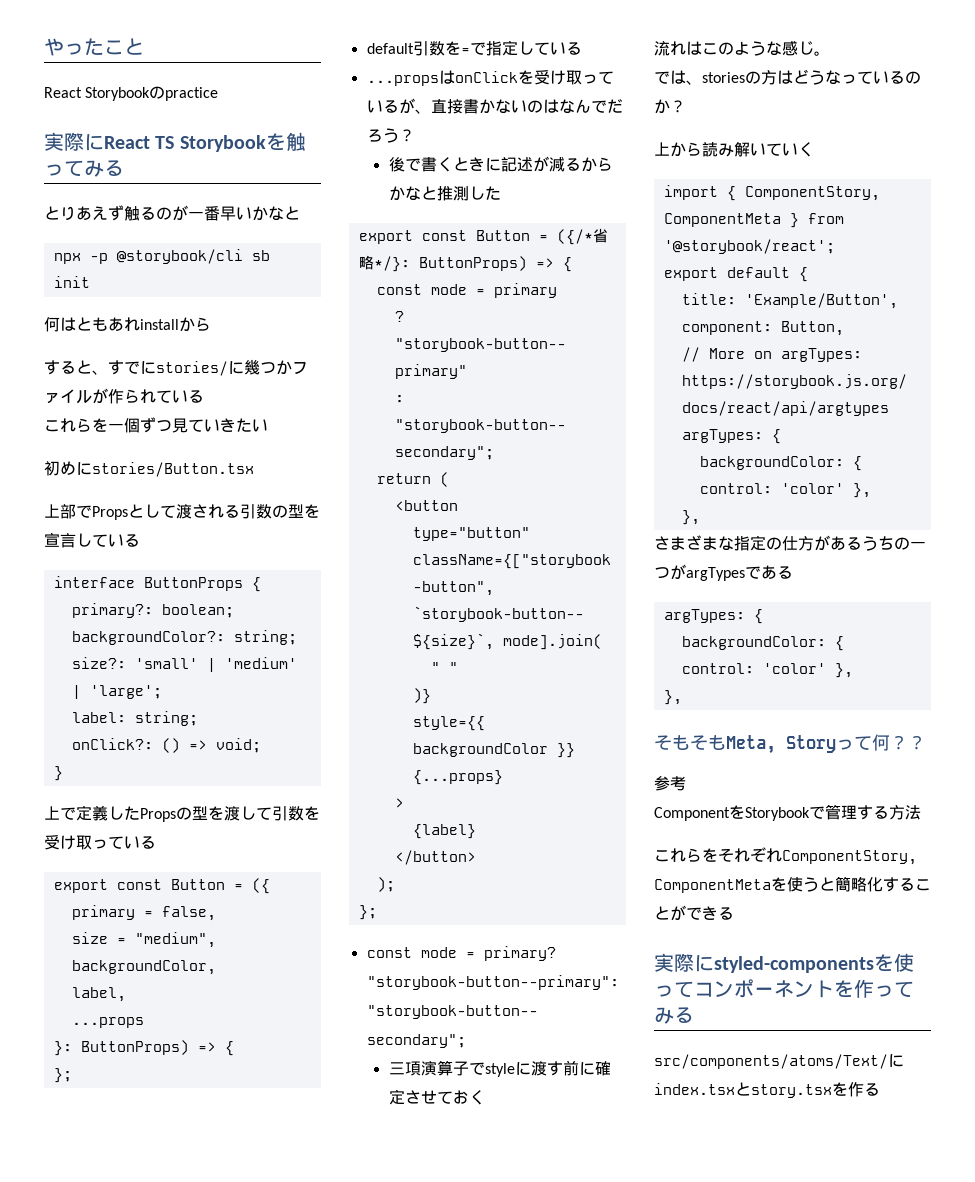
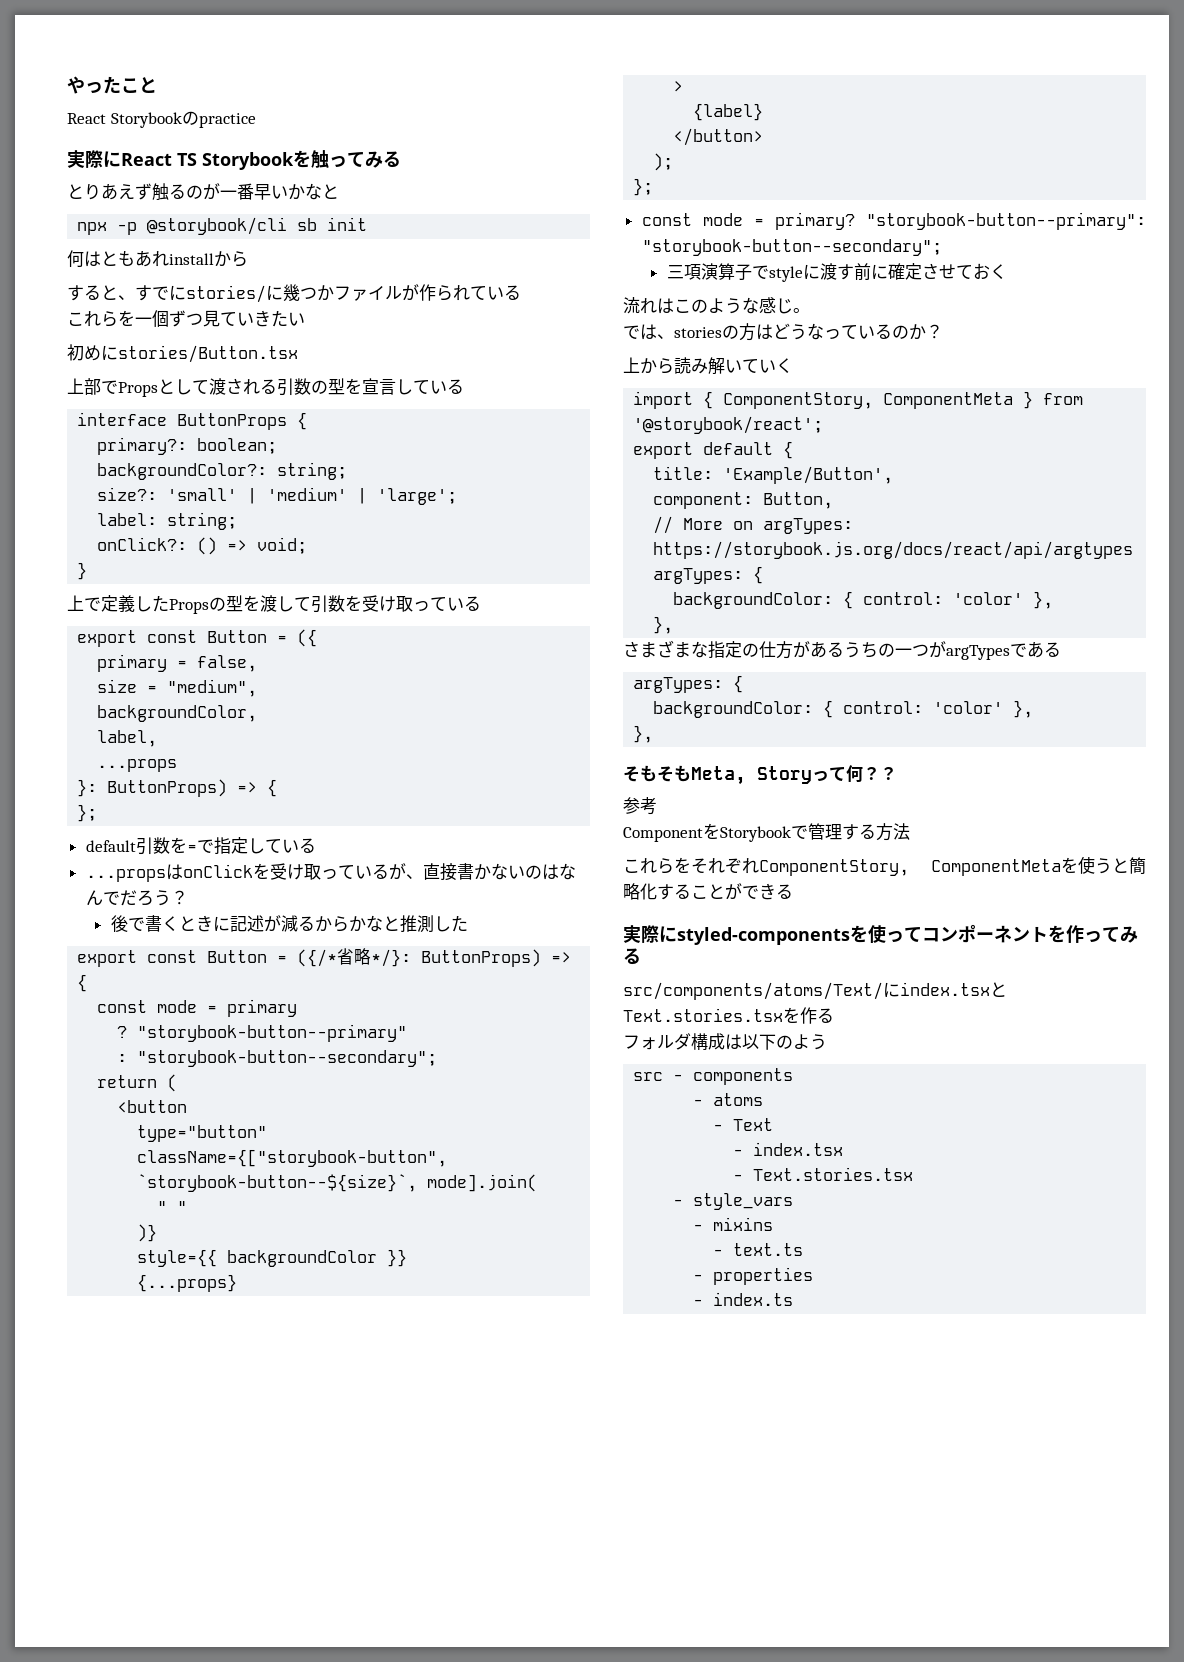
- src/components/atoms/Text/にindex.tsxとstory.tsxを作る
+ src/components/atoms/Text/にindex.tsxとText.stories.tsxを作る
+ フォルダ構成は以下のよう
+ src - components
+ - atoms
+ - Text
+ - index.tsx
+ - Text.stories.tsx
+ - style_vars
+ - mixins
+ - text.ts
+ - properties
+ - index.ts

